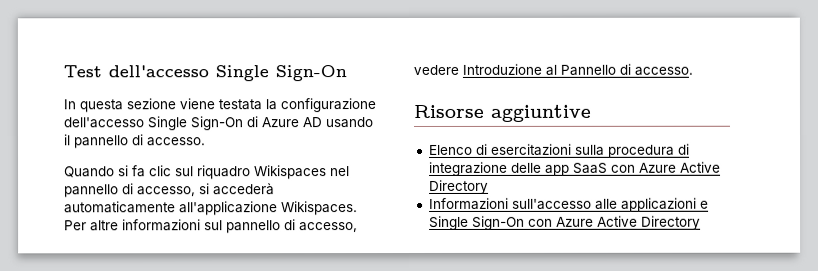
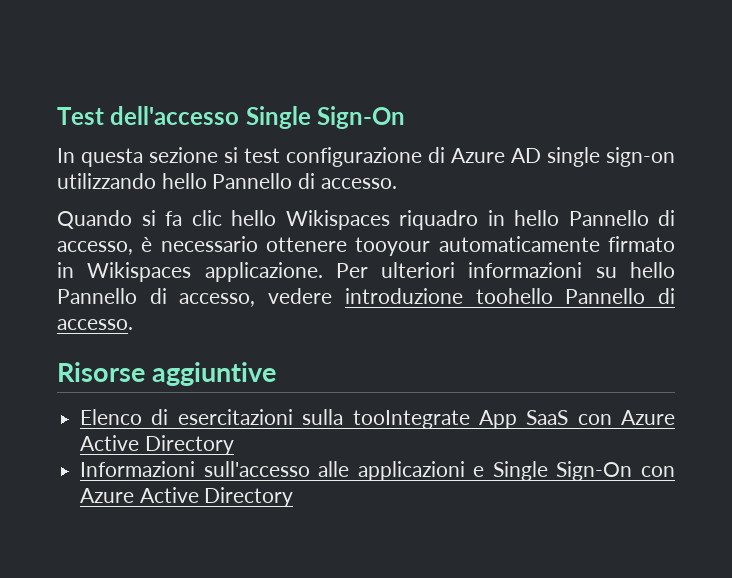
- In questa sezione viene testata la configurazione dell'accesso Single Sign-On di Azure AD usando il pannello di accesso.
+ In questa sezione si test configurazione di Azure AD single sign-on utilizzando hello Pannello di accesso.
- Quando si fa clic sul riquadro Wikispaces nel pannello di accesso, si accederà automaticamente all'applicazione Wikispaces. Per altre informazioni sul pannello di accesso, vedere Introduzione al Pannello di accesso.
+ Quando si fa clic hello Wikispaces riquadro in hello Pannello di accesso, è necessario ottenere tooyour automaticamente firmato in Wikispaces applicazione. Per ulteriori informazioni su hello Pannello di accesso, vedere introduzione toohello Pannello di accesso.
- Elenco di esercitazioni sulla procedura di integrazione delle app SaaS con Azure Active Directory
+ Elenco di esercitazioni sulla tooIntegrate App SaaS con Azure Active Directory

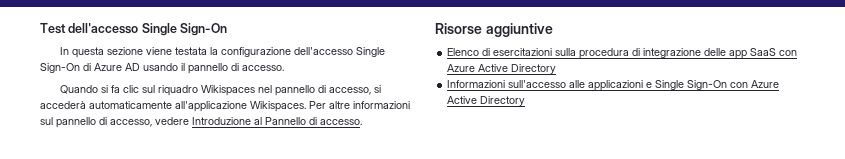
- In questa sezione si test configurazione di Azure AD single sign-on utilizzando hello Pannello di accesso.
+ In questa sezione viene testata la configurazione dell'accesso Single Sign-On di Azure AD usando il pannello di accesso.
- Quando si fa clic hello Wikispaces riquadro in hello Pannello di accesso, è necessario ottenere tooyour automaticamente firmato in Wikispaces applicazione. Per ulteriori informazioni su hello Pannello di accesso, vedere introduzione toohello Pannello di accesso.
+ Quando si fa clic sul riquadro Wikispaces nel pannello di accesso, si accederà automaticamente all'applicazione Wikispaces. Per altre informazioni sul pannello di accesso, vedere Introduzione al Pannello di accesso.
- Elenco di esercitazioni sulla tooIntegrate App SaaS con Azure Active Directory
+ Elenco di esercitazioni sulla procedura di integrazione delle app SaaS con Azure Active Directory

